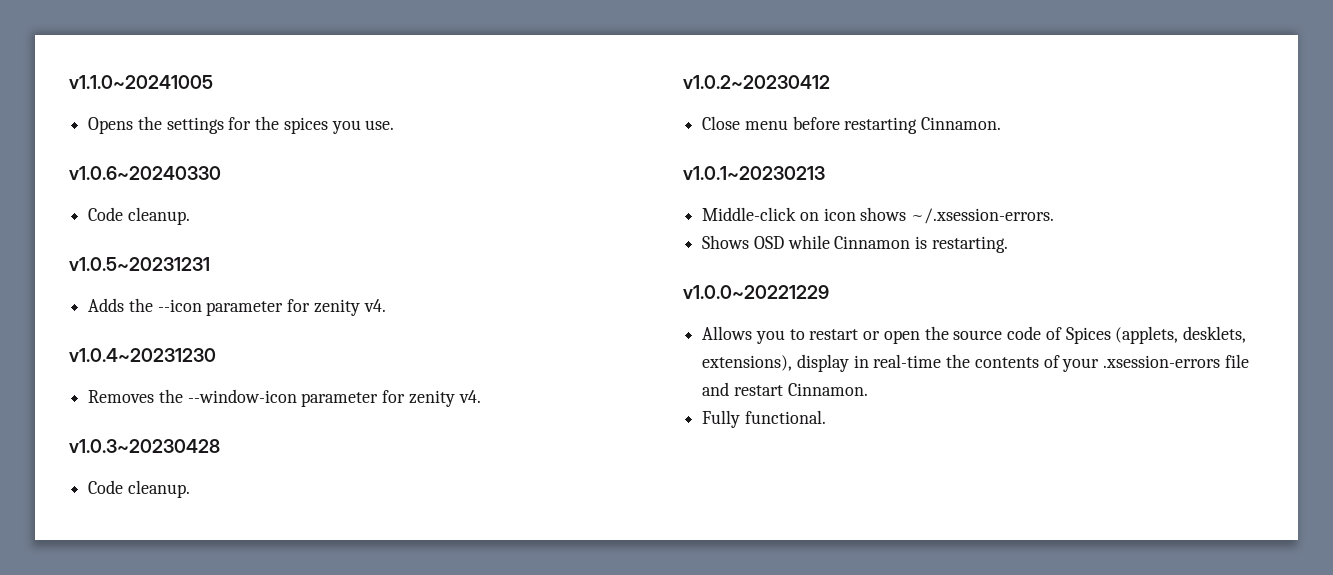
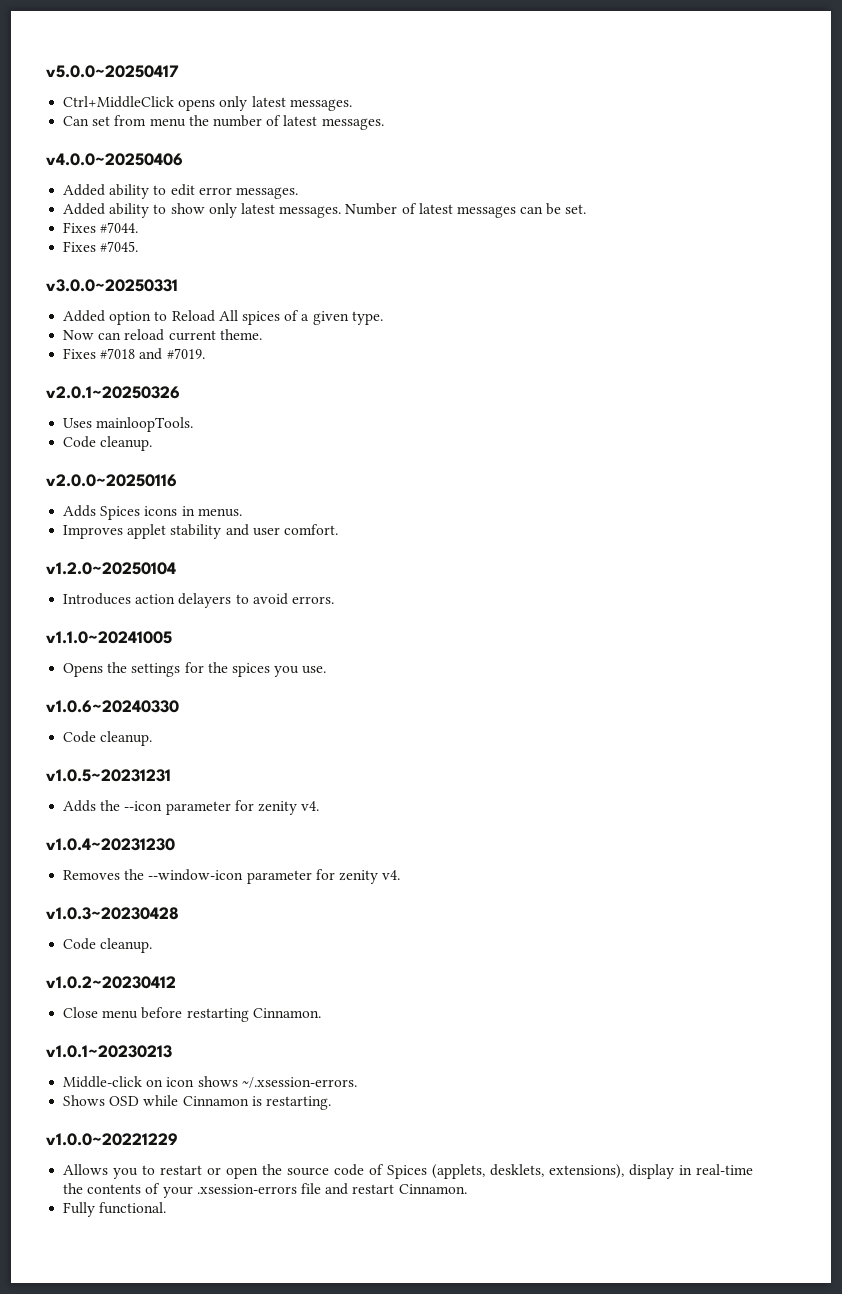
+ v5.0.0~20250417
+ Ctrl+MiddleClick opens only latest messages.
+ Can set from menu the number of latest messages.
+ v4.0.0~20250406
+ Added ability to edit error messages.
+ Added ability to show only latest messages. Number of latest messages can be set.
+ Fixes #7044.
+ Fixes #7045.
+ v3.0.0~20250331
+ Added option to Reload All spices of a given type.
+ Now can reload current theme.
+ Fixes #7018 and #7019.
+ v2.0.1~20250326
+ Uses mainloopTools.
+ Code cleanup.
+ v2.0.0~20250116
+ Adds Spices icons in menus.
+ Improves applet stability and user comfort.
+ v1.2.0~20250104
+ Introduces action delayers to avoid errors.

